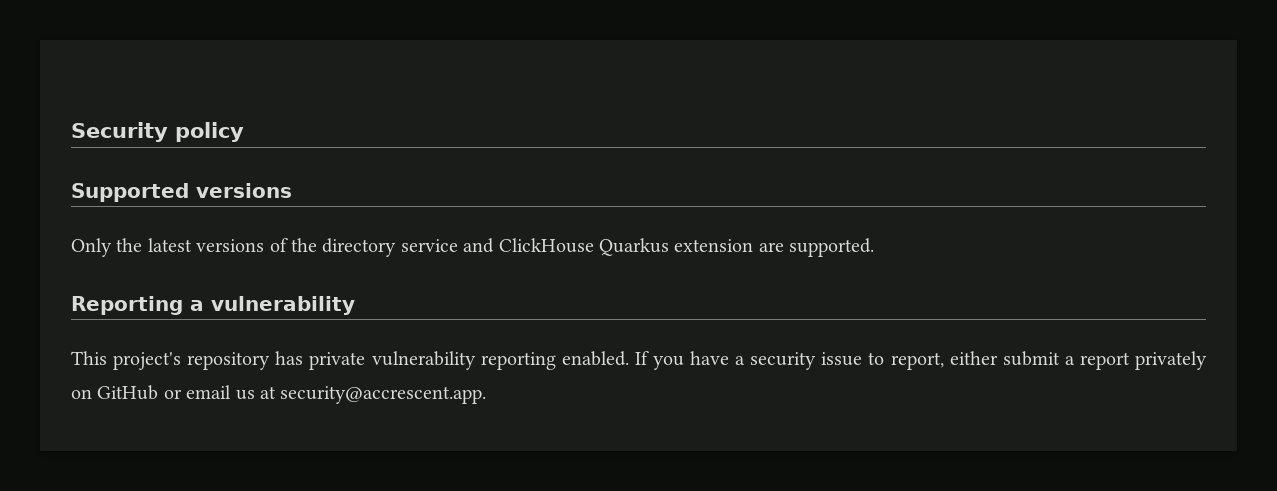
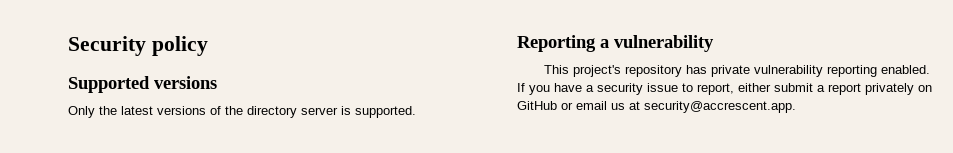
- Only the latest versions of the directory service and ClickHouse Quarkus extension are supported.
+ Only the latest versions of the directory server is supported.

